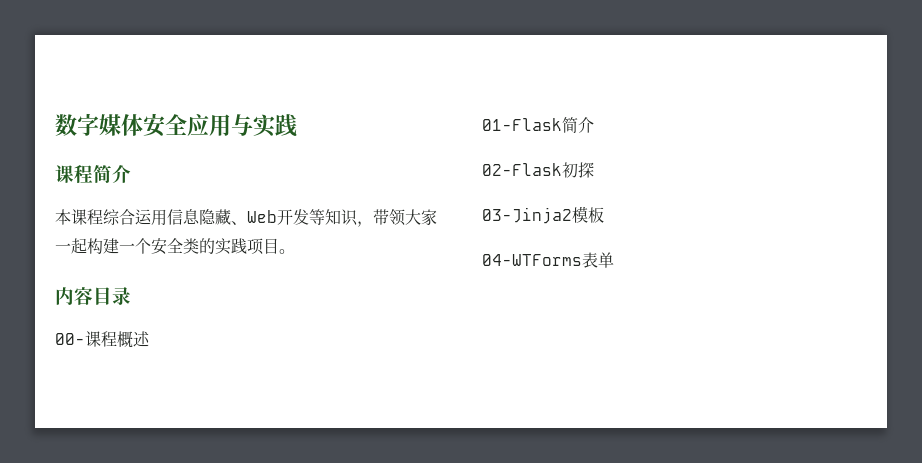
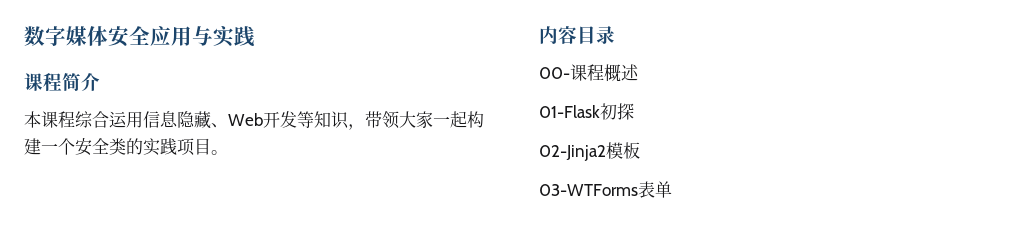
- 01-Flask简介
- 02-Flask初探
+ 01-Flask初探
- 03-Jinja2模板
+ 02-Jinja2模板
- 04-WTForms表单
+ 03-WTForms表单

